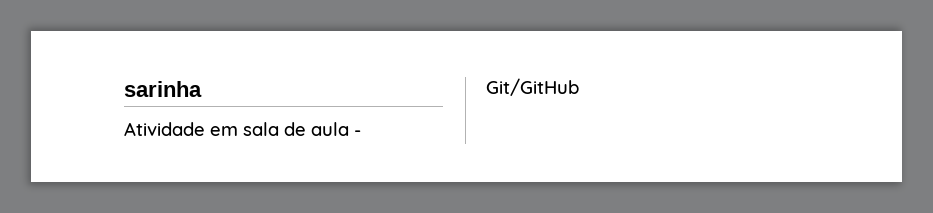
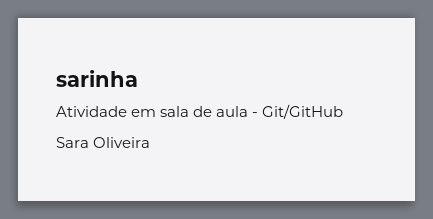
+ Sara Oliveira

